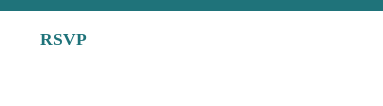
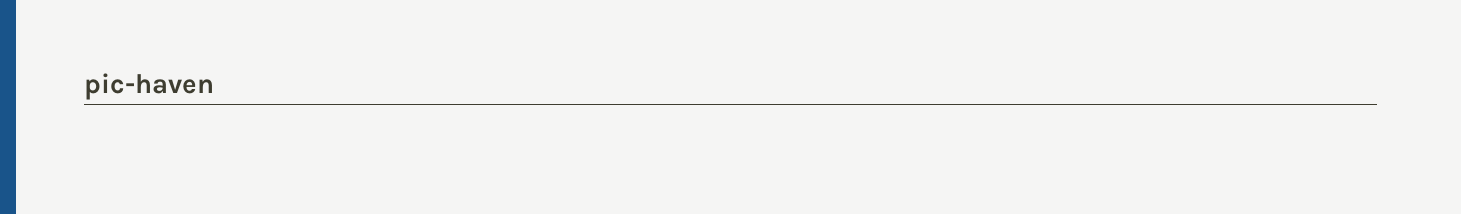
- RSVP
+ pic-haven

